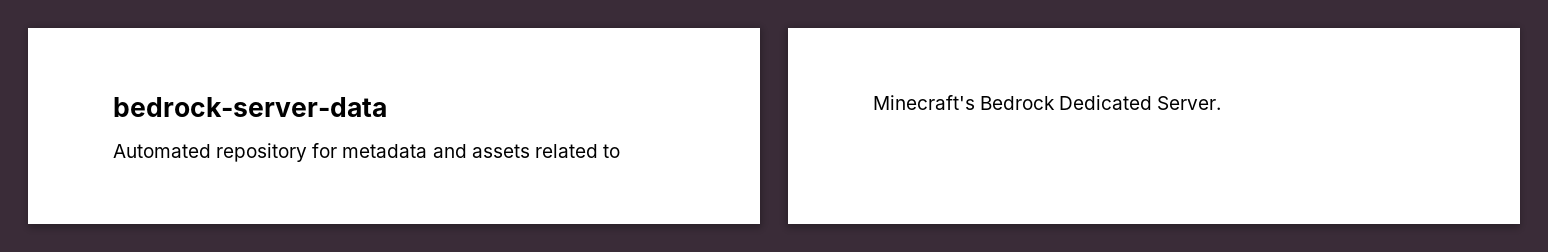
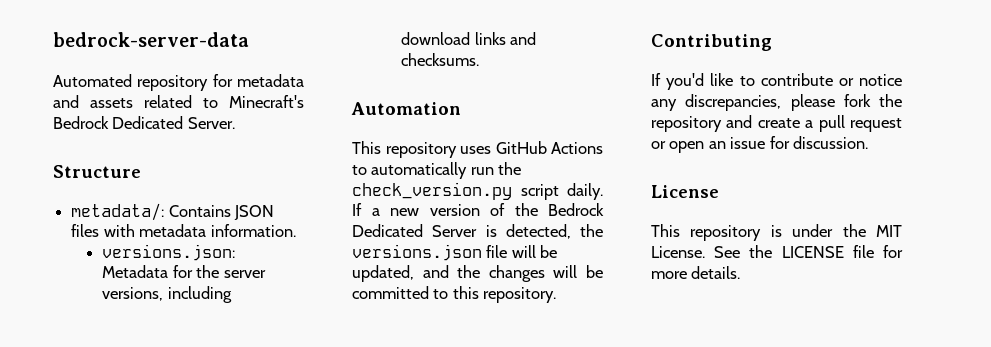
+ Structure
+ metadata/: Contains JSON files with metadata information.
+ versions.json: Metadata for the server versions, including download links and checksums.
+ Automation
+ This repository uses GitHub Actions to automatically run the check_version.py script daily. If a new version of the Bedrock Dedicated Server is detected, the versions.json file will be updated, and the changes will be committed to this repository.
+ Contributing
+ If you'd like to contribute or notice any discrepancies, please fork the repository and create a pull request or open an issue for discussion.
+ License
+ This repository is under the MIT License. See the LICENSE file for more details.

